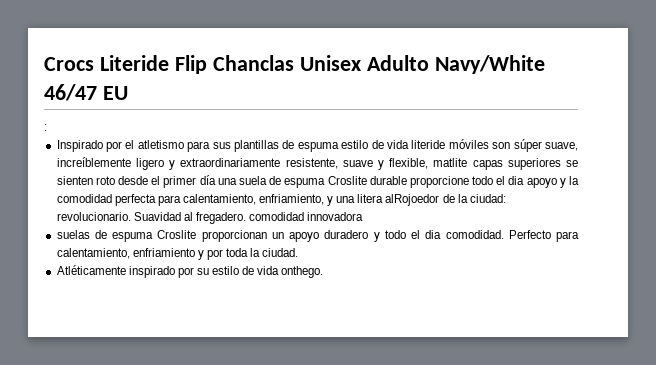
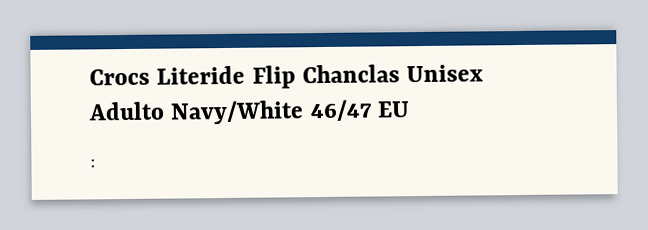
- Inspirado por el atletismo para sus plantillas de espuma estilo de vida literide móviles son súper suave, increíblemente ligero y extraordinariamente resistente, suave y flexible, matlite capas superiores se sienten roto desde el primer día una suela de espuma Croslite durable proporcione todo el dia apoyo y la comodidad perfecta para calentamiento, enfriamiento, y una litera alRojoedor de la ciudad: revolucionario. Suavidad al fregadero. comodidad innovadora
- suelas de espuma Croslite proporcionan un apoyo duradero y todo el dia comodidad. Perfecto para calentamiento, enfriamiento y por toda la ciudad.
- Atléticamente inspirado por su estilo de vida onthego.

